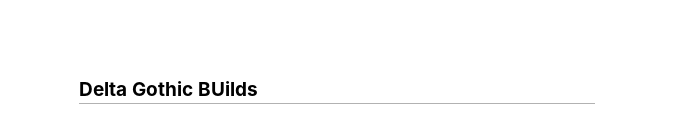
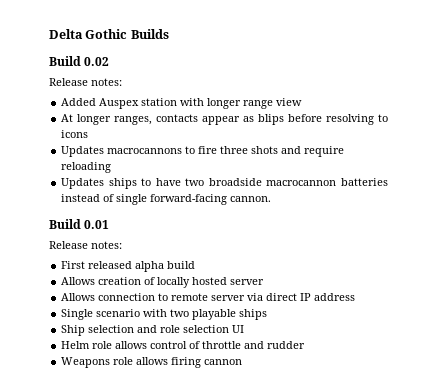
- Delta Gothic BUilds
+ Delta Gothic Builds
+ Build 0.02
+ Release notes:
+ Added Auspex station with longer range view
+ At longer ranges, contacts appear as blips before resolving to icons
+ Updates macrocannons to fire three shots and require reloading
+ Updates ships to have two broadside macrocannon batteries instead of single forward-facing cannon.
+ Build 0.01
+ Release notes:
+ First released alpha build
+ Allows creation of locally hosted server
+ Allows connection to remote server via direct IP address
+ Single scenario with two playable ships
+ Ship selection and role selection UI
+ Helm role allows control of throttle and rudder
+ Weapons role allows firing cannon

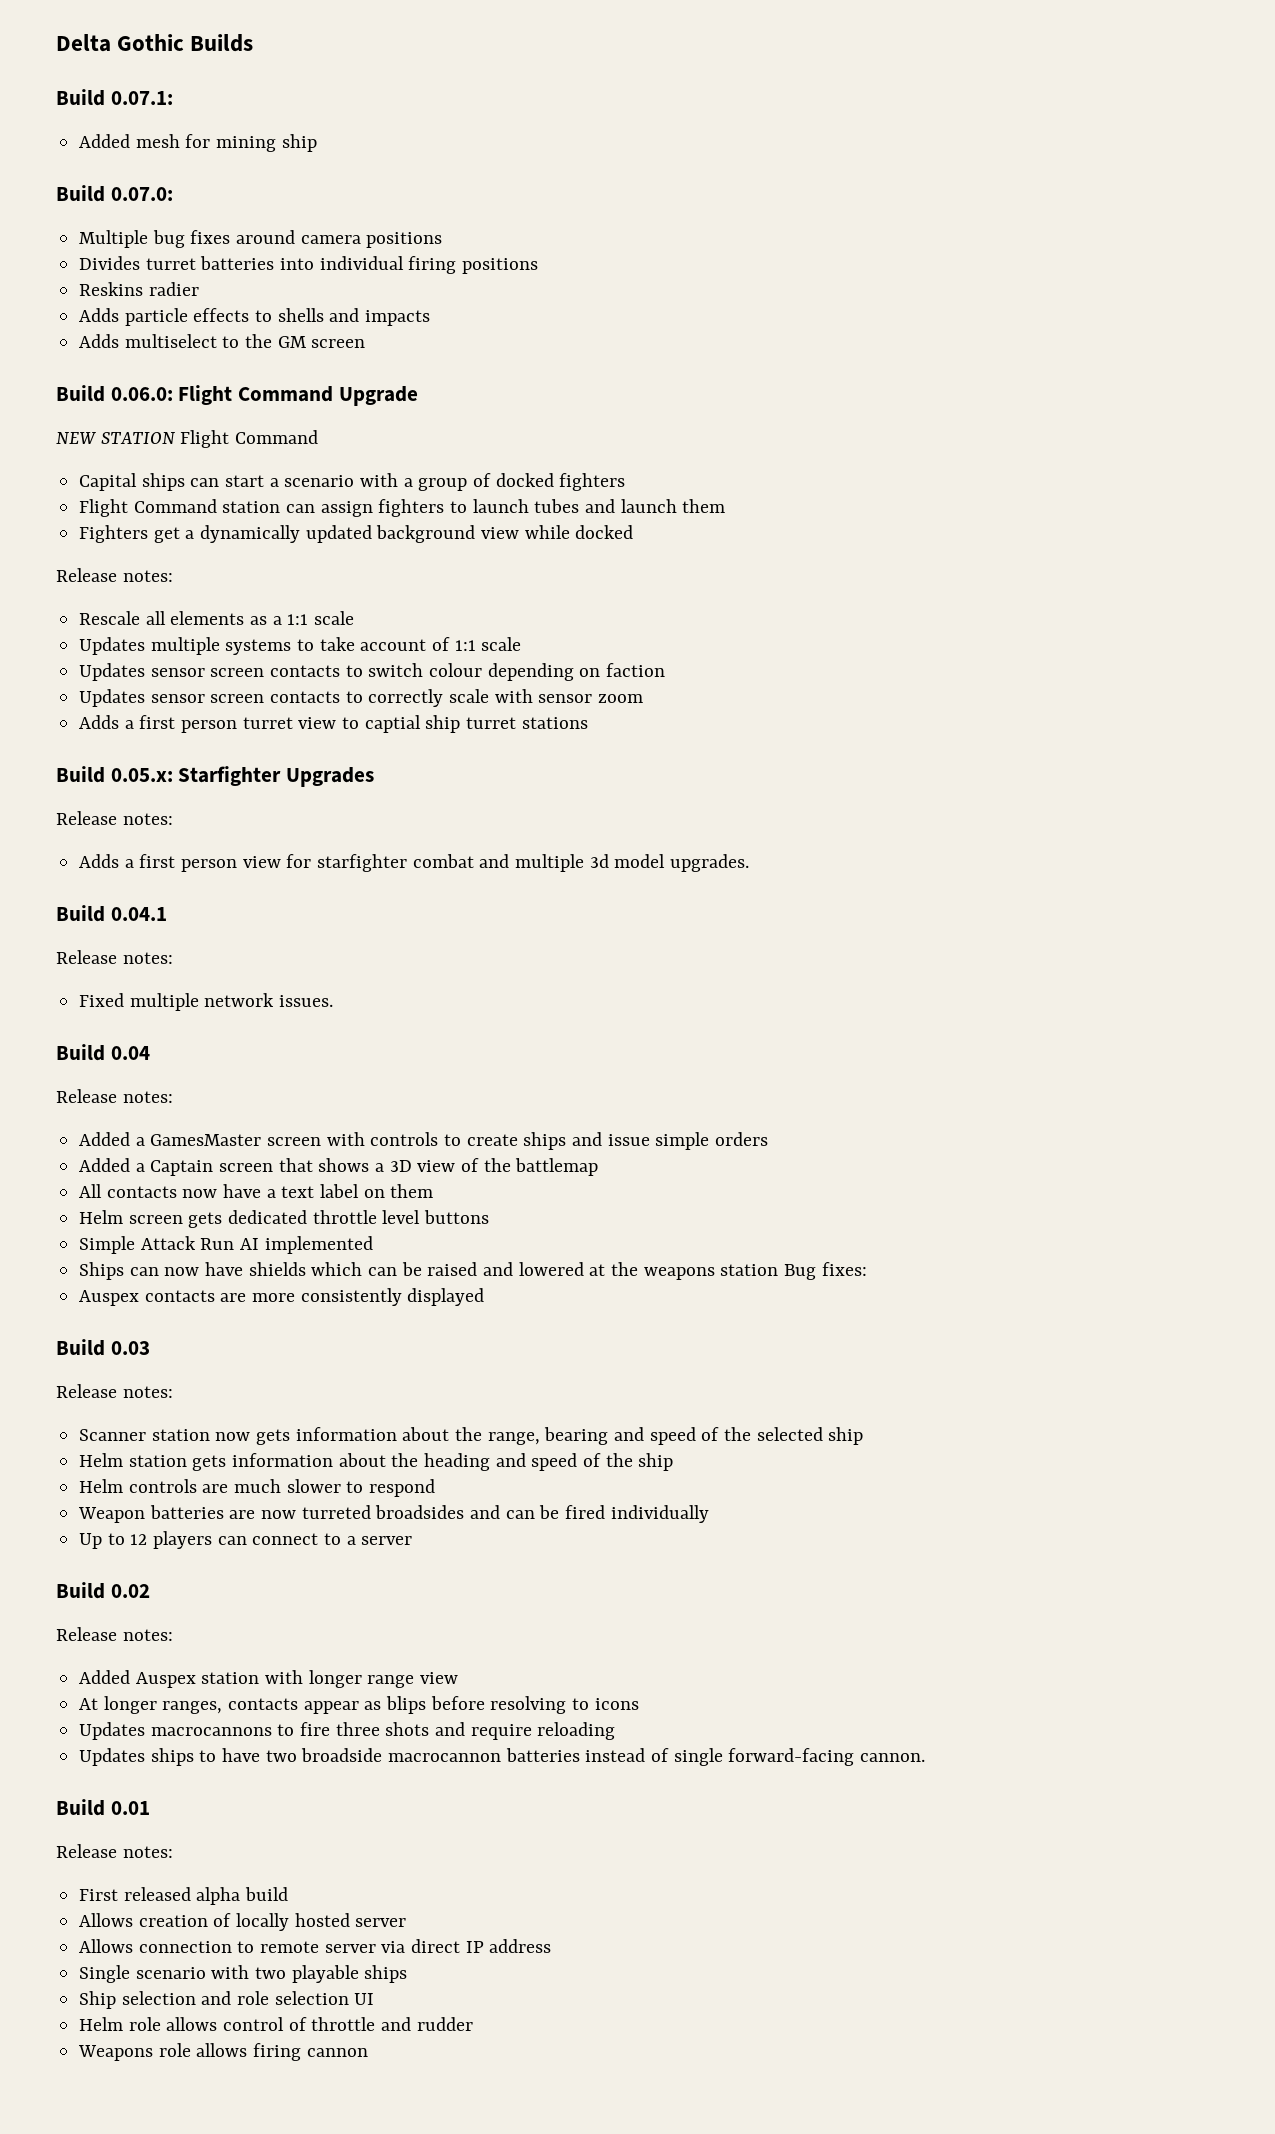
+ Build 0.07.1:
+ Added mesh for mining ship
+ Build 0.07.0:
+ Multiple bug fixes around camera positions
+ Divides turret batteries into individual firing positions
+ Reskins radier
+ Adds particle effects to shells and impacts
+ Adds multiselect to the GM screen
+ Build 0.06.0: Flight Command Upgrade
+ NEW STATION Flight Command
+ Capital ships can start a scenario with a group of docked fighters
+ Flight Command station can assign fighters to launch tubes and launch them
+ Fighters get a dynamically updated background view while docked
+ Release notes:
+ Rescale all elements as a 1:1 scale
+ Updates multiple systems to take account of 1:1 scale
+ Updates sensor screen contacts to switch colour depending on faction
+ Updates sensor screen contacts to correctly scale with sensor zoom
+ Adds a first person turret view to captial ship turret stations
+ Build 0.05.x: Starfighter Upgrades
+ Release notes:
+ Adds a first person view for starfighter combat and multiple 3d model upgrades.
+ Build 0.04.1
+ Release notes:
+ Fixed multiple network issues.
+ Build 0.04
+ Release notes:
+ Added a GamesMaster screen with controls to create ships and issue simple orders
+ Added a Captain screen that shows a 3D view of the battlemap
+ All contacts now have a text label on them
+ Helm screen gets dedicated throttle level buttons
+ Simple Attack Run AI implemented
+ Ships can now have shields which can be raised and lowered at the weapons station Bug fixes:
+ Auspex contacts are more consistently displayed
+ Build 0.03
+ Release notes:
+ Scanner station now gets information about the range, bearing and speed of the selected ship
+ Helm station gets information about the heading and speed of the ship
+ Helm controls are much slower to respond
+ Weapon batteries are now turreted broadsides and can be fired individually
+ Up to 12 players can connect to a server

